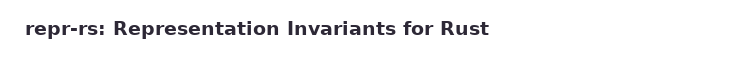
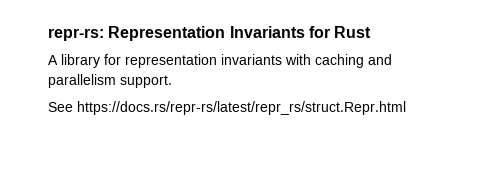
+ A library for representation invariants with caching and parallelism support.
+ See https://docs.rs/repr-rs/latest/repr_rs/struct.Repr.html

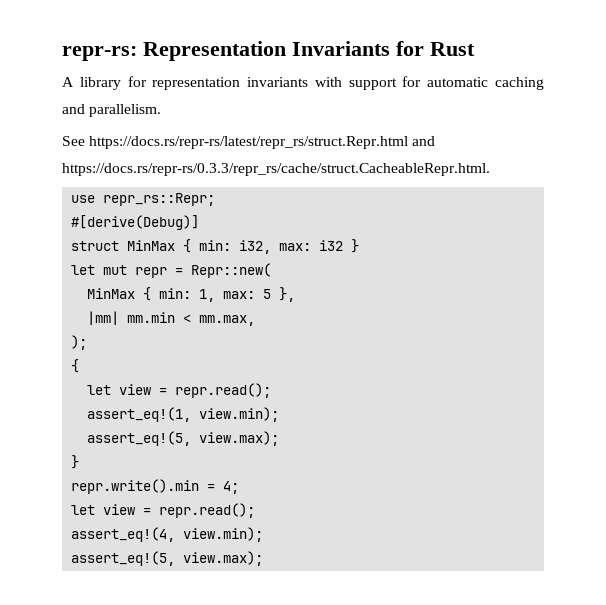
- A library for representation invariants with caching and parallelism support.
- See https://docs.rs/repr-rs/latest/repr_rs/struct.Repr.html
+ A library for representation invariants with support for automatic caching and parallelism.
+ See https://docs.rs/repr-rs/latest/repr_rs/struct.Repr.html and https://docs.rs/repr-rs/0.3.3/repr_rs/cache/struct.CacheableRepr.html.
+ use repr_rs::Repr;
+ #[derive(Debug)]
+ struct MinMax { min: i32, max: i32 }
+ let mut repr = Repr::new(
+ MinMax { min: 1, max: 5 },
+ |mm| mm.min < mm.max,
+ );
+ {
+ let view = repr.read();
+ assert_eq!(1, view.min);
+ assert_eq!(5, view.max);
+ }
+ repr.write().min = 4;
+ let view = repr.read();
+ assert_eq!(4, view.min);
+ assert_eq!(5, view.max);

